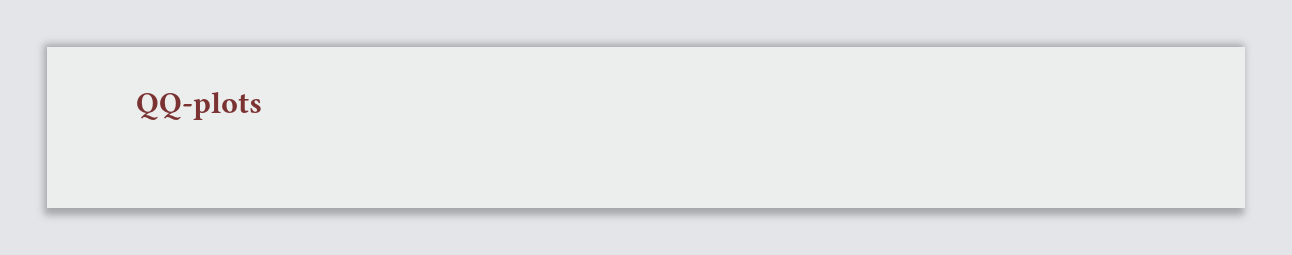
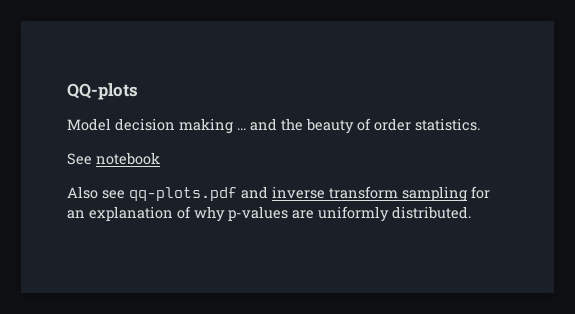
+ Model decision making ... and the beauty of order statistics.
+ See notebook
+ Also see qq-plots.pdf and inverse transform sampling for an explanation of why p-values are uniformly distributed.

